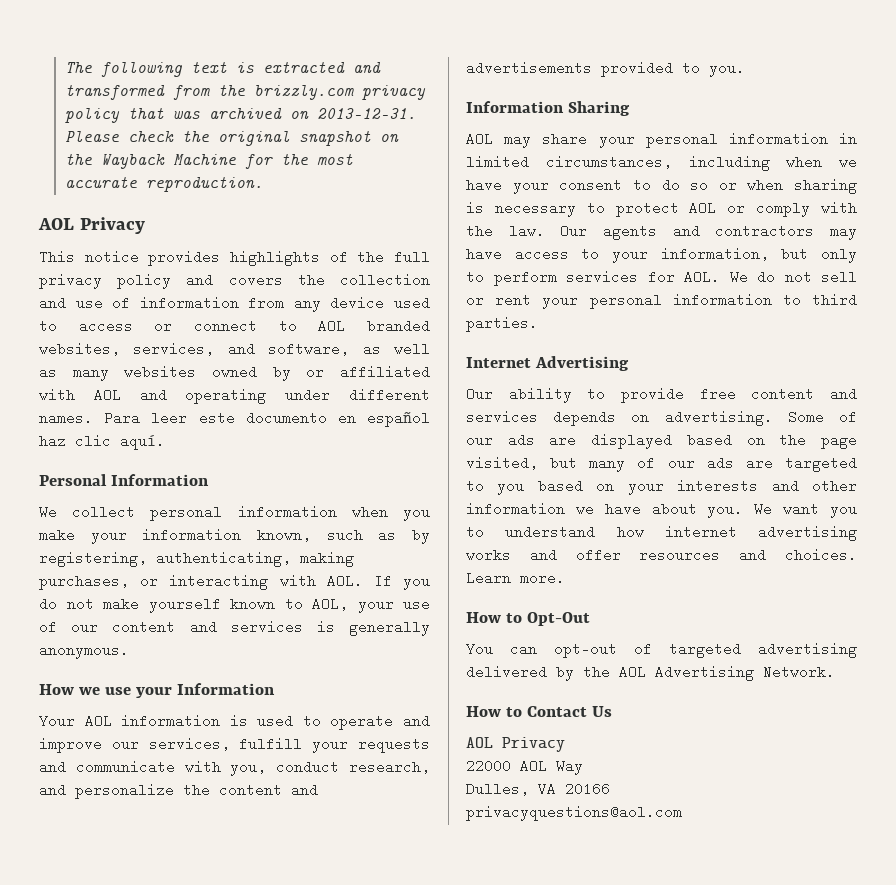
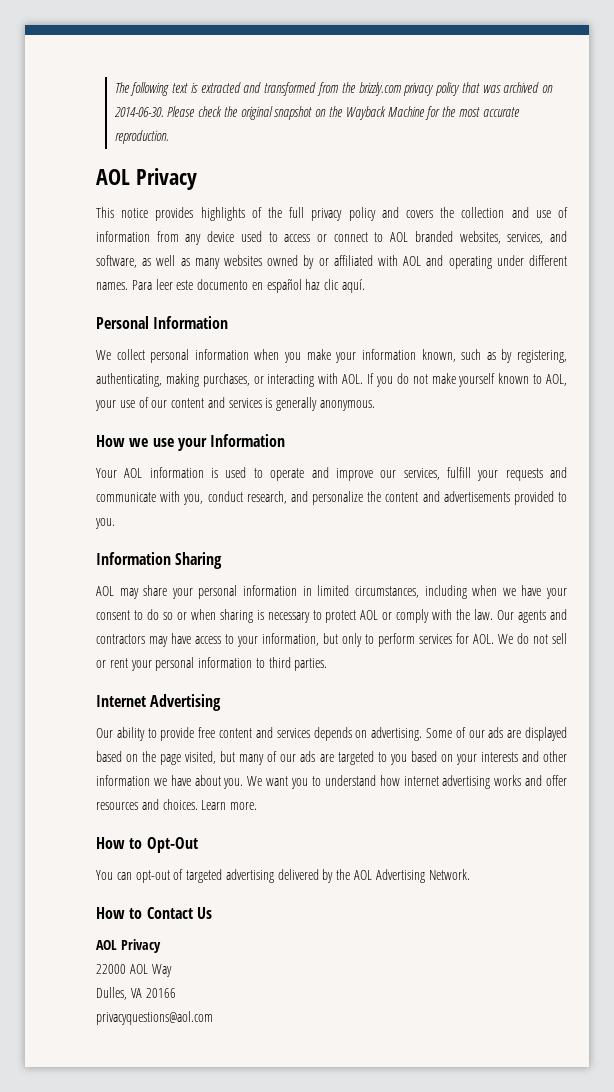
- The following text is extracted and transformed from the brizzly.com privacy policy that was archived on 2013-12-31.
+ The following text is extracted and transformed from the brizzly.com privacy policy that was archived on 2014-06-30.

